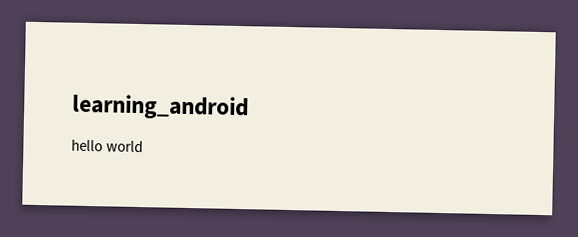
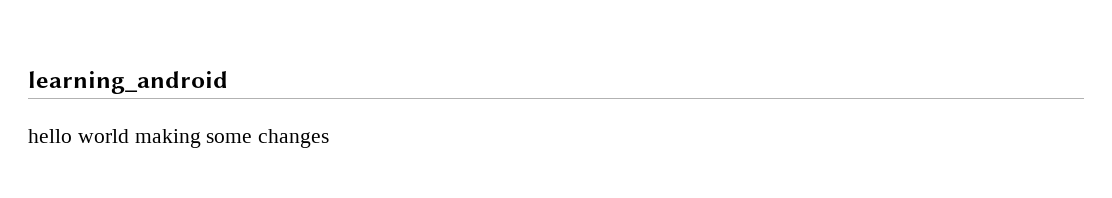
- hello world
+ hello world making some changes

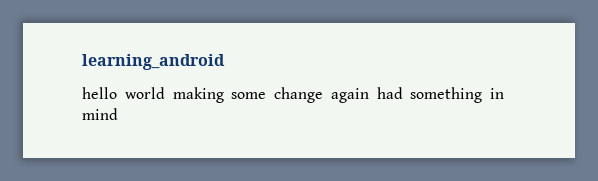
- hello world making some changes
+ hello world making some change again had something in mind

